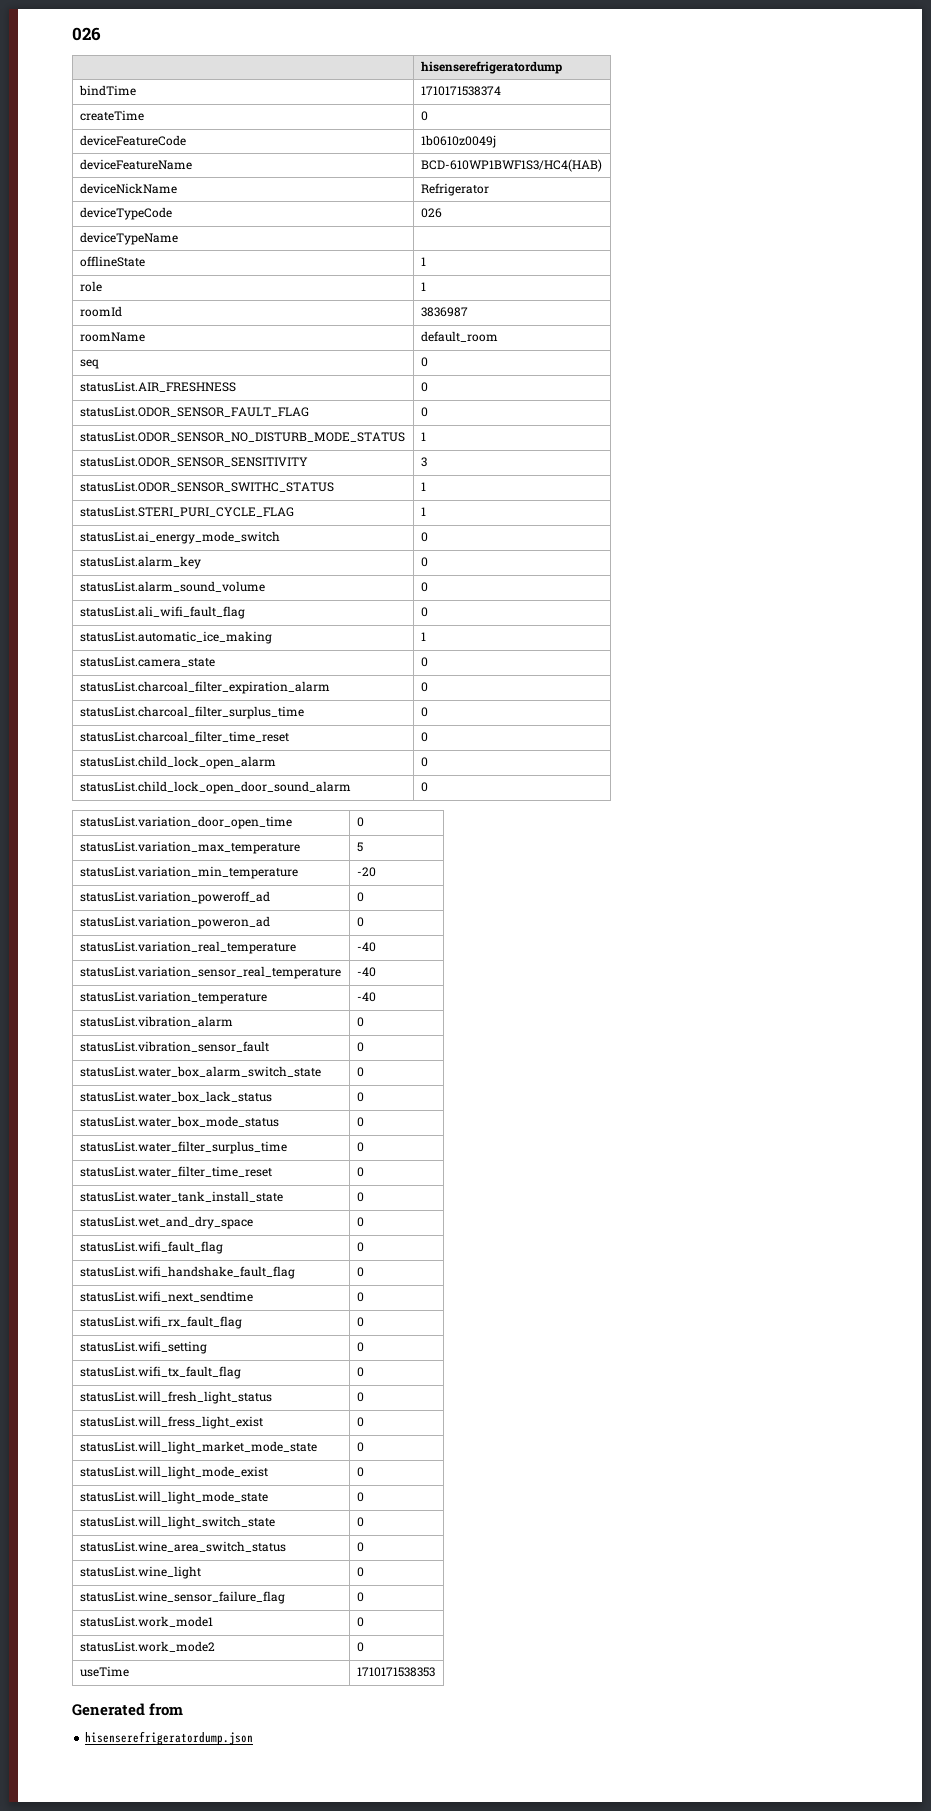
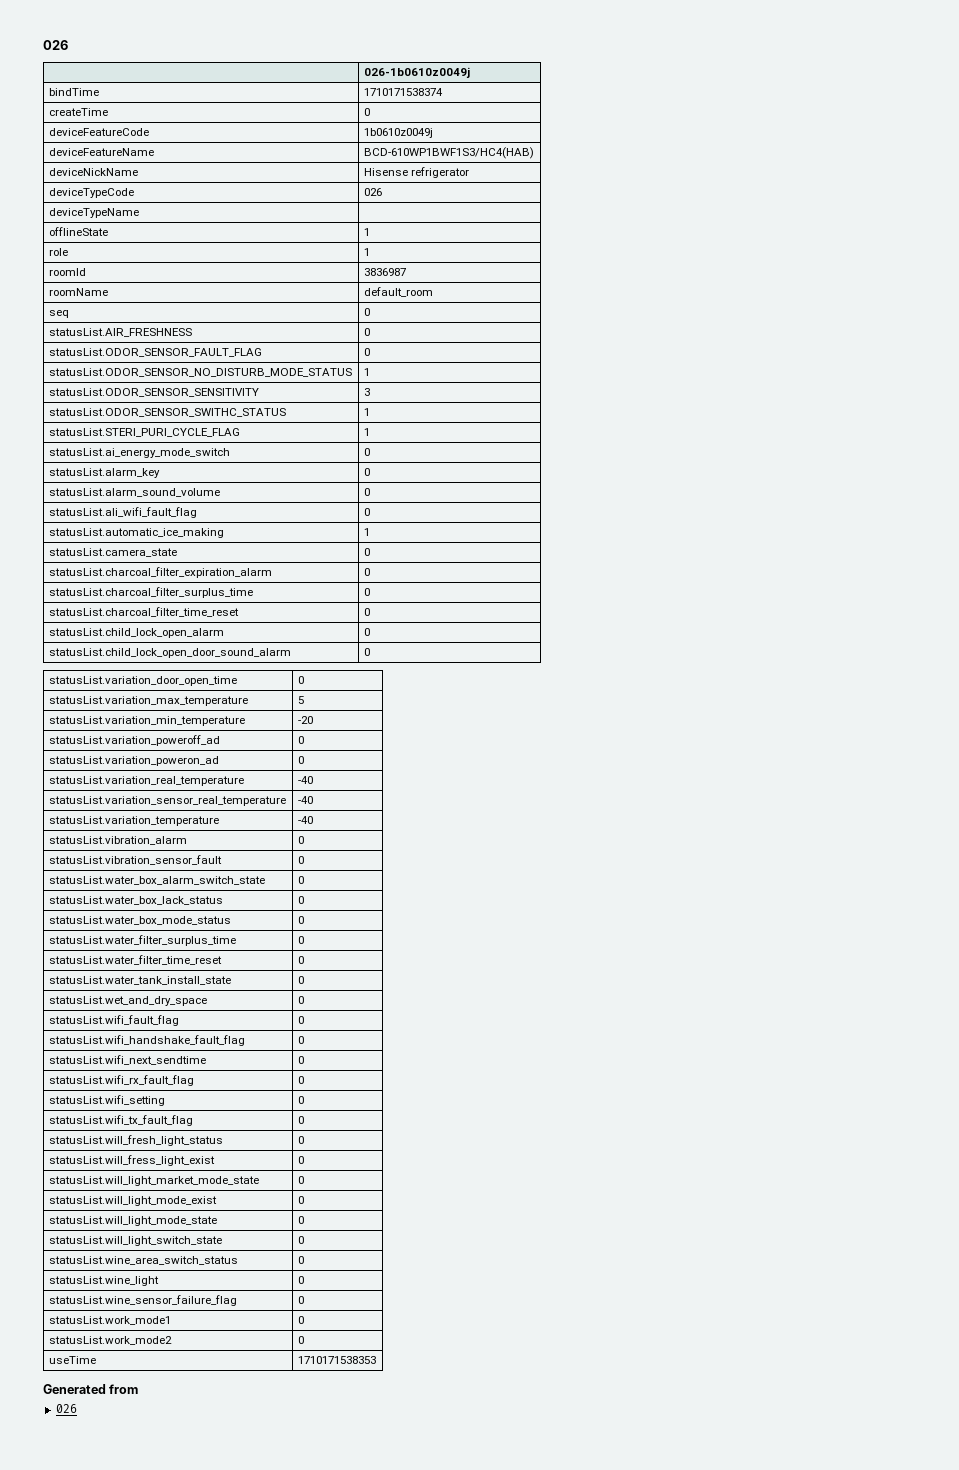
- | hisenserefrigeratordump
+ | 026-1b0610z0049j
- deviceNickName | Refrigerator
+ deviceNickName | Hisense refrigerator
  Generated from
- hisenserefrigeratordump.json
+ 026

